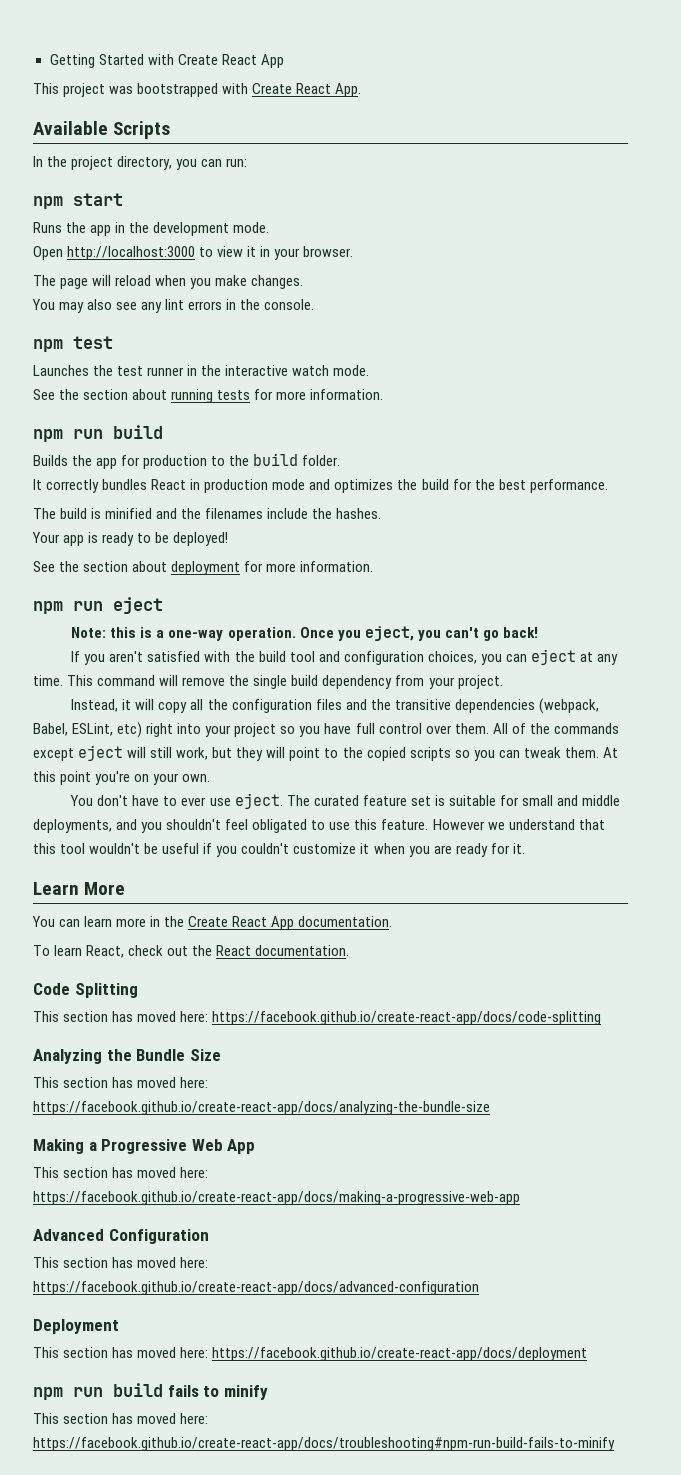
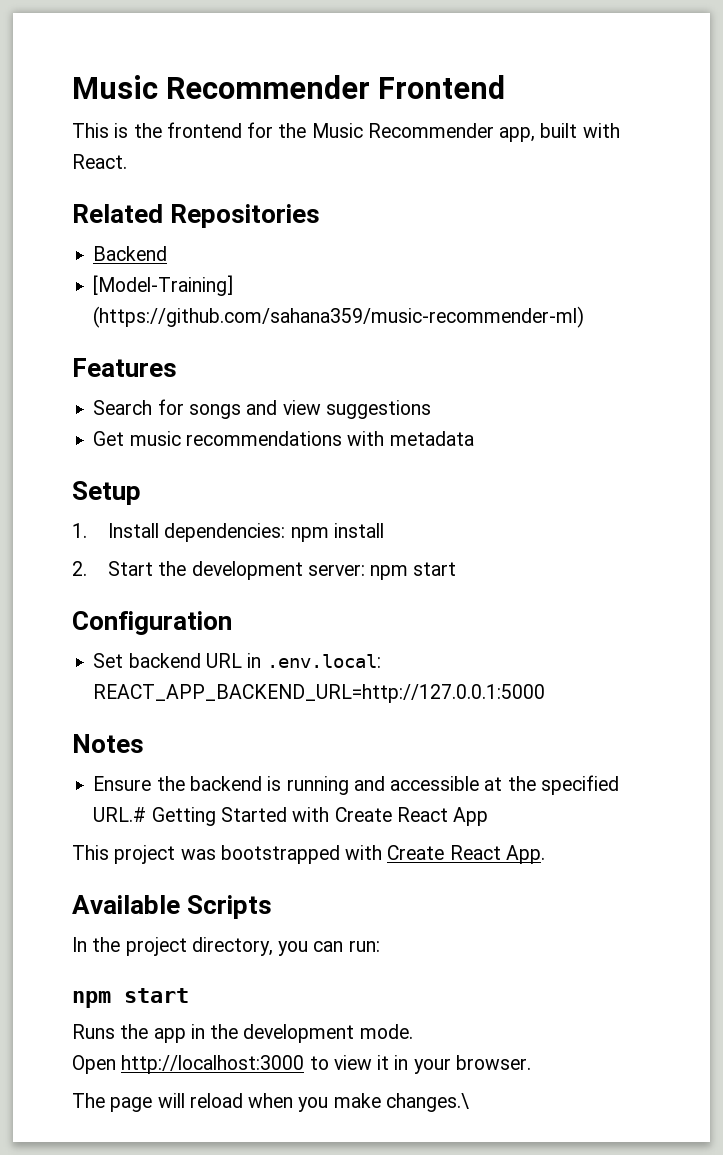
- Getting Started with Create React App
+ Music Recommender Frontend
+ This is the frontend for the Music Recommender app, built with React.
+ Related Repositories
+ Backend
+ [Model-Training] (https://github.com/sahana359/music-recommender-ml)
+ Features
+ Search for songs and view suggestions
+ Get music recommendations with metadata
+ Setup
+ 1. Install dependencies: npm install
+ 2. Start the development server: npm start
+ Configuration
+ Set backend URL in .env.local: REACT_APP_BACKEND_URL=http://127.0.0.1:5000
+ Notes
+ Ensure the backend is running and accessible at the specified URL.# Getting Started with Create React App
- The page will reload when you make changes.
- You may also see any lint errors in the console.
- npm test
- Launches the test runner in the interactive watch mode.
- See the section about running tests for more information.
- npm run build
- Builds the app for production to the build folder.
- It correctly bundles React in production mode and optimizes the build for the best performance.
- The build is minified and the filenames include the hashes.
- Your app is ready to be deployed!
- See the section about deployment for more information.
- npm run eject
- Note: this is a one-way operation. Once you eject, you can't go back!
- If you aren't satisfied with the build tool and configuration choices, you can eject at any time. This command will remove the single build dependency from your project.
- Instead, it will copy all the configuration files and the transitive dependencies (webpack, Babel, ESLint, etc) right into your project so you have full control over them. All of the commands except eject will still work, but they will point to the copied scripts so you can tweak them. At this point you're on your own.
- You don't have to ever use eject. The curated feature set is suitable for small and middle deployments, and you shouldn't feel obligated to use this feature. However we understand that this tool wouldn't be useful if you couldn't customize it when you are ready for it.
- Learn More
- You can learn more in the Create React App documentation.
- To learn React, check out the React documentation.
- Code Splitting
- This section has moved here: https://facebook.github.io/create-react-app/docs/code-splitting
- Analyzing the Bundle Size
- This section has moved here: https://facebook.github.io/create-react-app/docs/analyzing-the-bundle-size
- Making a Progressive Web App
- This section has moved here: https://facebook.github.io/create-react-app/docs/making-a-progressive-web-app
- Advanced Configuration
- This section has moved here: https://facebook.github.io/create-react-app/docs/advanced-configuration
- Deployment
- This section has moved here: https://facebook.github.io/create-react-app/docs/deployment
- npm run build fails to minify
- This section has moved here: https://facebook.github.io/create-react-app/docs/troubleshooting#npm-run-build-fails-to-minify
+ The page will reload when you make changes.\

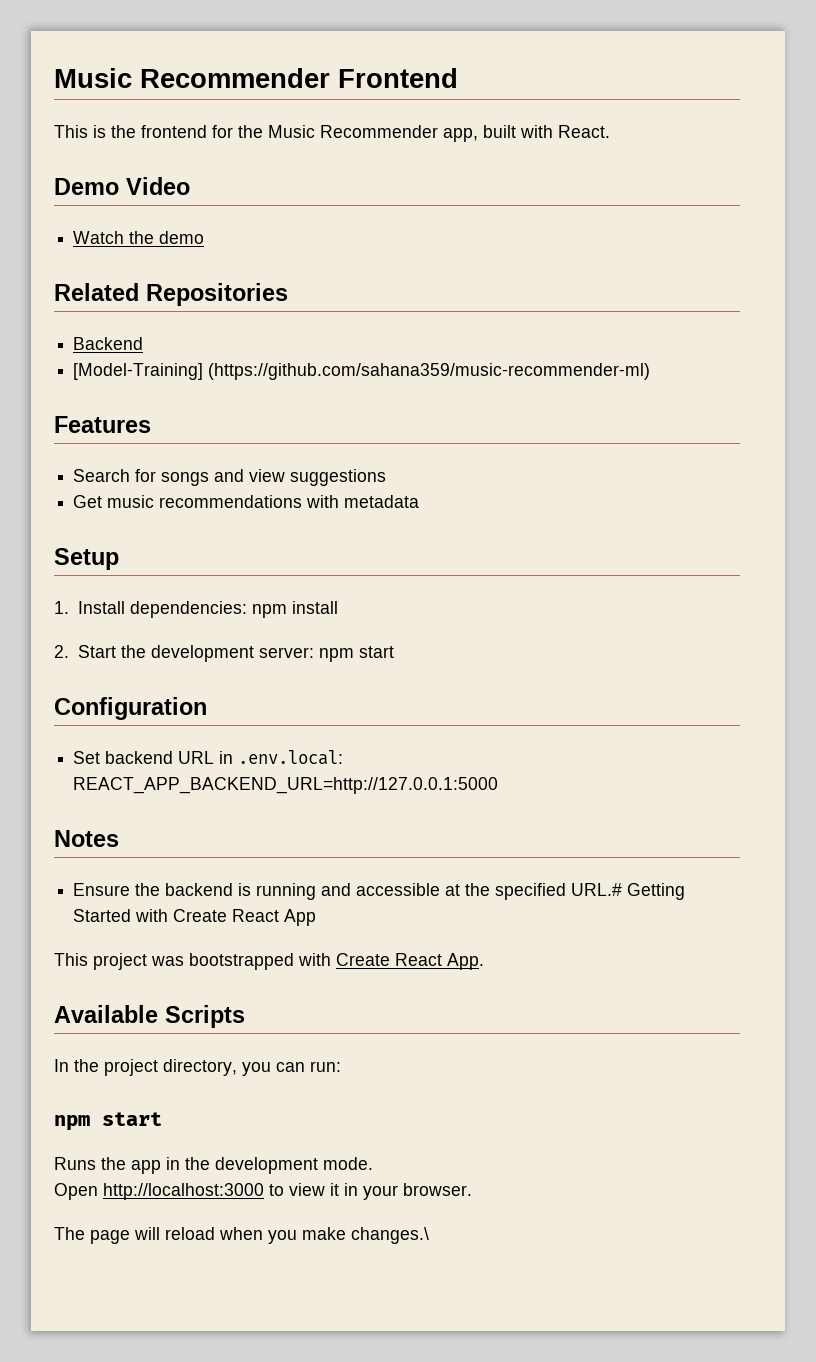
+ Demo Video
+ Watch the demo

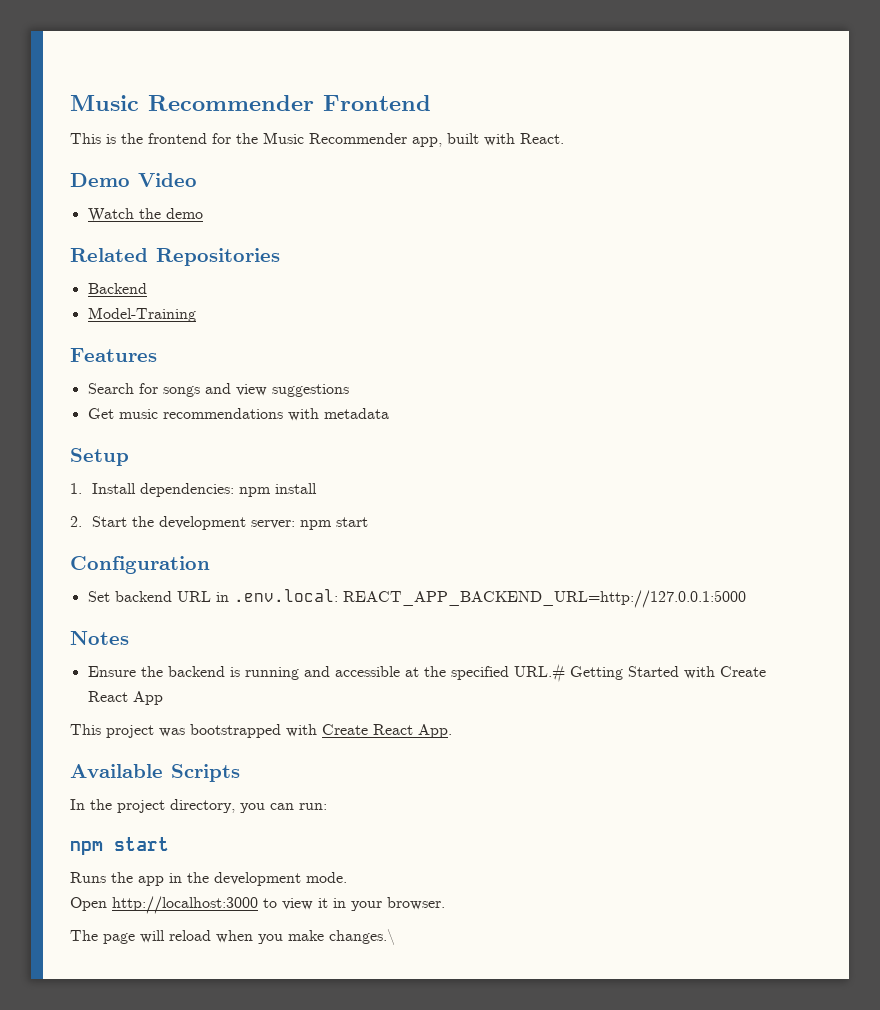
- [Model-Training] (https://github.com/sahana359/music-recommender-ml)
+ Model-Training

